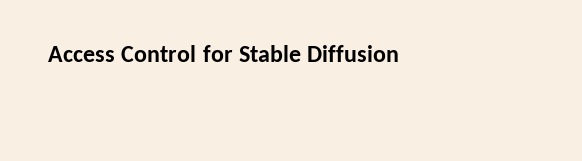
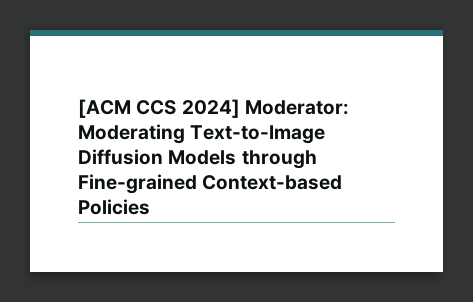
- Access Control for Stable Diffusion
+ [ACM CCS 2024] Moderator: Moderating Text-to-Image Diffusion Models through Fine-grained Context-based Policies

